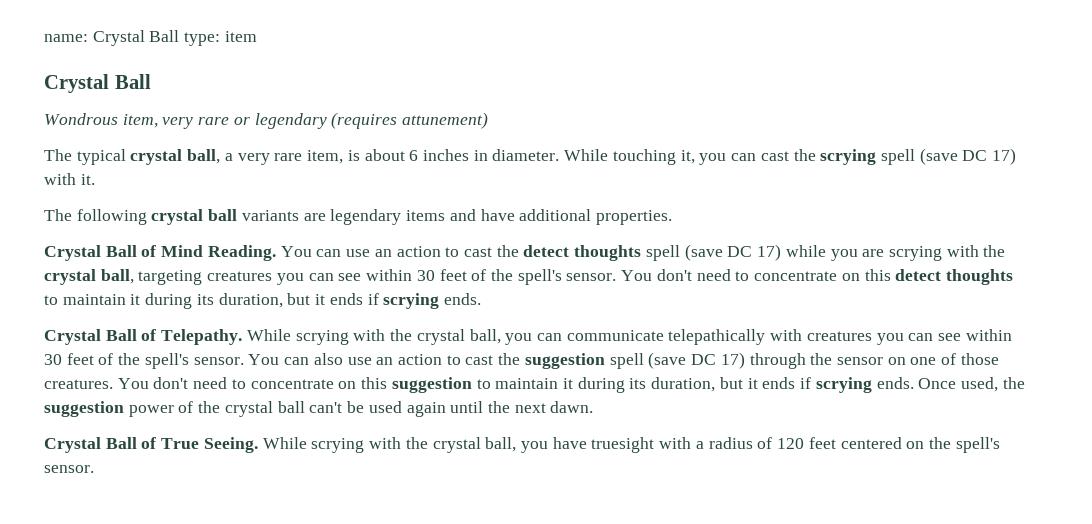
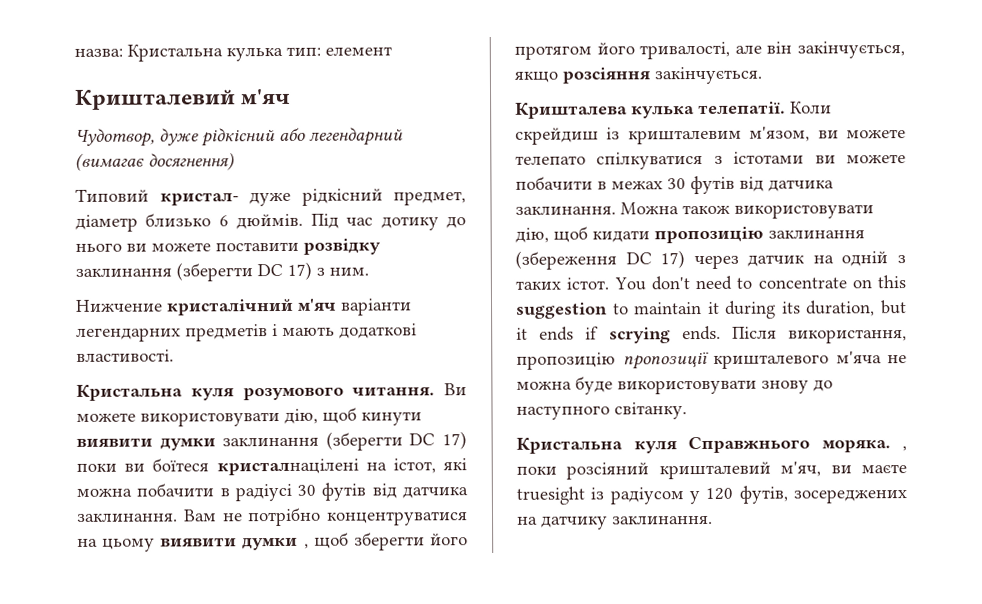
- name: Crystal Ball type: item
- Crystal Ball
- Wondrous item, very rare or legendary (requires attunement)
- The typical crystal ball, a very rare item, is about 6 inches in diameter. While touching it, you can cast the scrying spell (save DC 17) with it.
- The following crystal ball variants are legendary items and have additional properties.
- Crystal Ball of Mind Reading. You can use an action to cast the detect thoughts spell (save DC 17) while you are scrying with the crystal ball, targeting creatures you can see within 30 feet of the spell's sensor. You don't need to concentrate on this detect thoughts to maintain it during its duration, but it ends if scrying ends.
- Crystal Ball of Telepathy. While scrying with the crystal ball, you can communicate telepathically with creatures you can see within 30 feet of the spell's sensor. You can also use an action to cast the suggestion spell (save DC 17) through the sensor on one of those creatures.
+ назва: Кристальна кулька тип: елемент
+ Кришталевий м'яч
+ Чудотвор, дуже рідкісний або легендарний (вимагає досягнення)
+ Типовий кристал- дуже рідкісний предмет, діаметр близько 6 дюймів. Під час дотику до нього ви можете поставити розвідку заклинання (зберегти DC 17) з ним.
+ Нижчение кристалічний м'яч варіанти легендарних предметів і мають додаткові властивості.
+ Кристальна куля розумового читання. Ви можете використовувати дію, щоб кинути виявити думки заклинання (зберегти DC 17) поки ви боїтеся кристалнацілені на істот, які можна побачити в радіусі 30 футів від датчика заклинання. Вам не потрібно концентруватися на цьому виявити думки , щоб зберегти його протягом його тривалості, але він закінчується, якщо розсіяння закінчується.
+ Кришталева кулька телепатії. Коли скрейдиш із кришталевим м'язом, ви можете телепато спілкуватися з істотами ви можете побачити в межах 30 футів від датчика заклинання. Можна також використовувати дію, щоб кидати пропозицію заклинання (збереження DC 17) через датчик на одній з таких істот.
- Once used, the suggestion power of the crystal ball can't be used again until the next dawn.
- Crystal Ball of True Seeing. While scrying with the crystal ball, you have truesight with a radius of 120 feet centered on the spell's sensor.
+ Після використання, пропозицію пропозиції кришталевого м'яча не можна буде використовувати знову до наступного світанку.
+ Кристальна куля Справжнього моряка. , поки розсіяний кришталевий м'яч, ви маєте truesight із радіусом у 120 футів, зосереджених на датчику заклинання.

